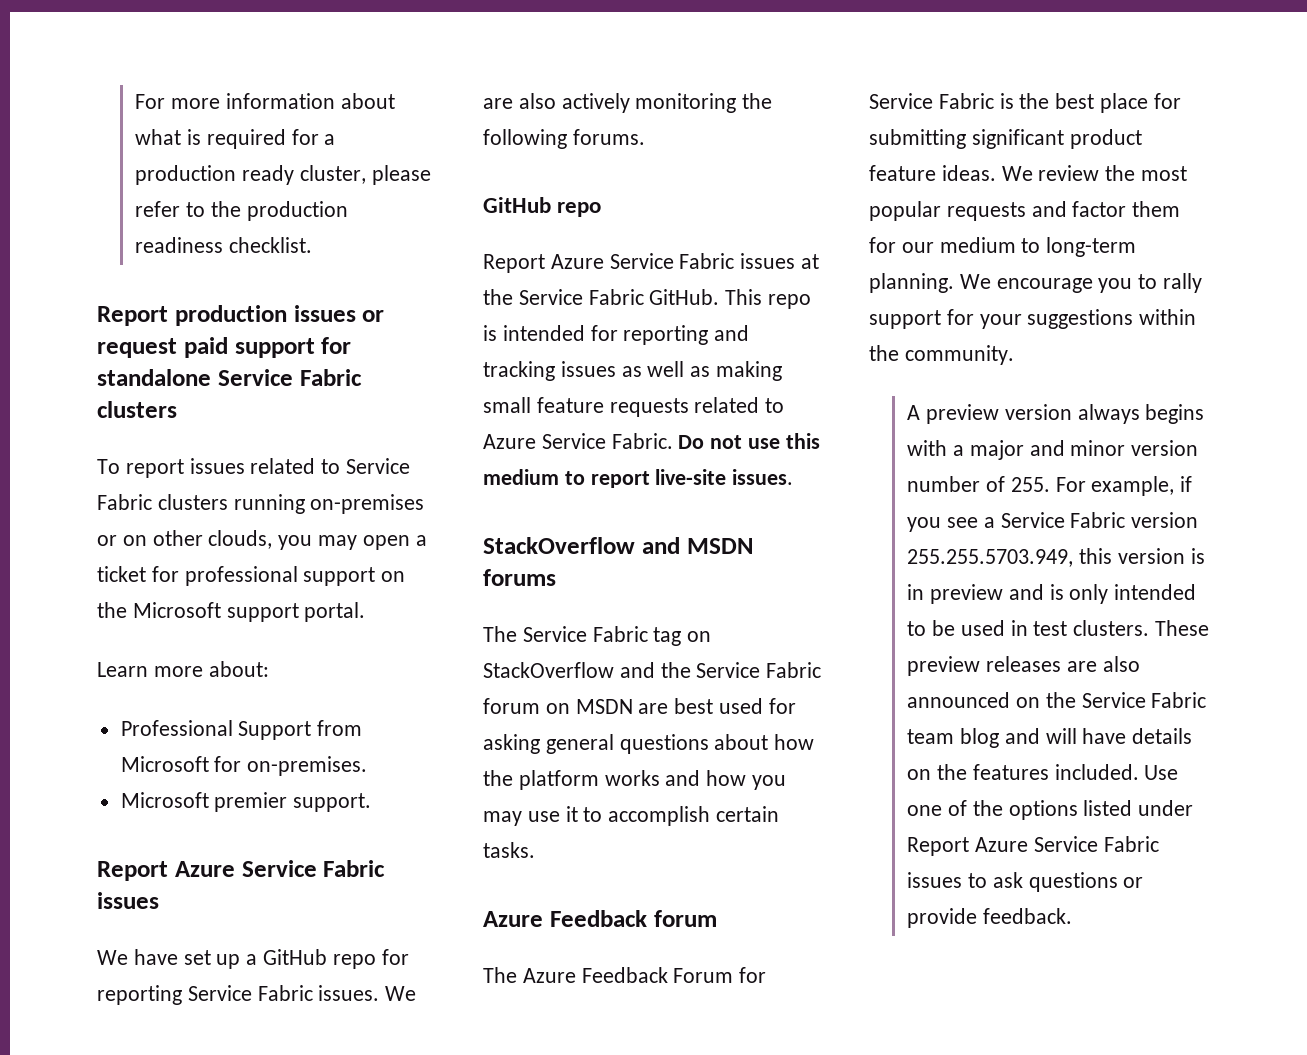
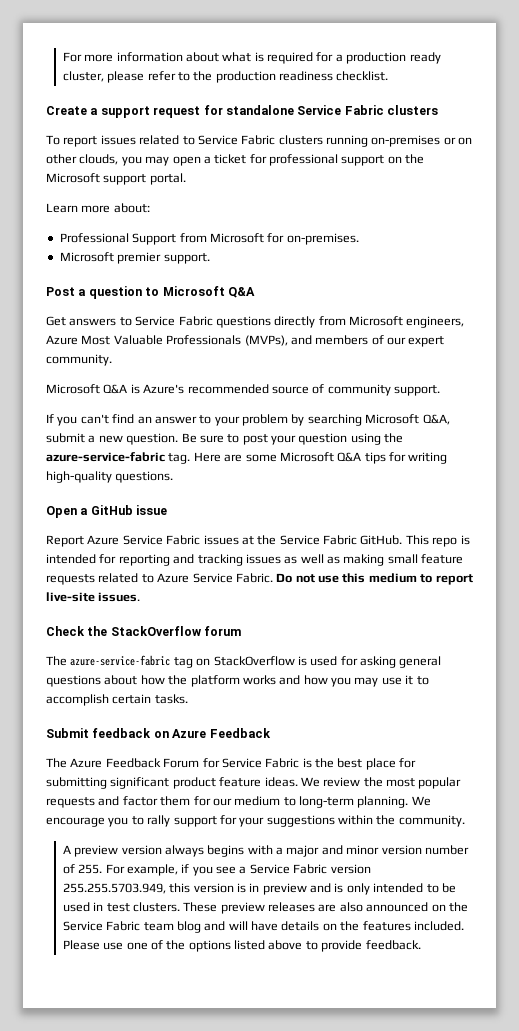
- Report production issues or request paid support for standalone Service Fabric clusters
+ Create a support request for standalone Service Fabric clusters
  Microsoft premier support.
- Report Azure Service Fabric issues
- We have set up a GitHub repo for reporting Service Fabric issues. We are also actively monitoring the following forums.
- GitHub repo
+ Post a question to Microsoft Q&A
+ Get answers to Service Fabric questions directly from Microsoft engineers, Azure Most Valuable Professionals (MVPs), and members of our expert community.
+ Microsoft Q&A is Azure's recommended source of community support.
+ If you can't find an answer to your problem by searching Microsoft Q&A, submit a new question. Be sure to post your question using the azure-service-fabric tag. Here are some Microsoft Q&A tips for writing high-quality questions.
+ Open a GitHub issue
- StackOverflow and MSDN forums
- The Service Fabric tag on StackOverflow and the Service Fabric forum on MSDN are best used for asking general questions about how the platform works and how you may use it to accomplish certain tasks.
+ Check the StackOverflow forum
+ The azure-service-fabric tag on StackOverflow is used for asking general questions about how the platform works and how you may use it to accomplish certain tasks.
- Azure Feedback forum
+ Submit feedback on Azure Feedback
- Use one of the options listed under Report Azure Service Fabric issues to ask questions or provide feedback.
+ Please use one of the options listed above to provide feedback.

